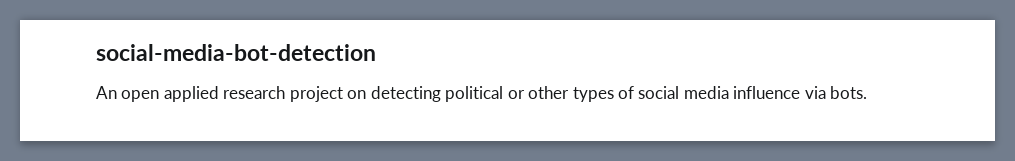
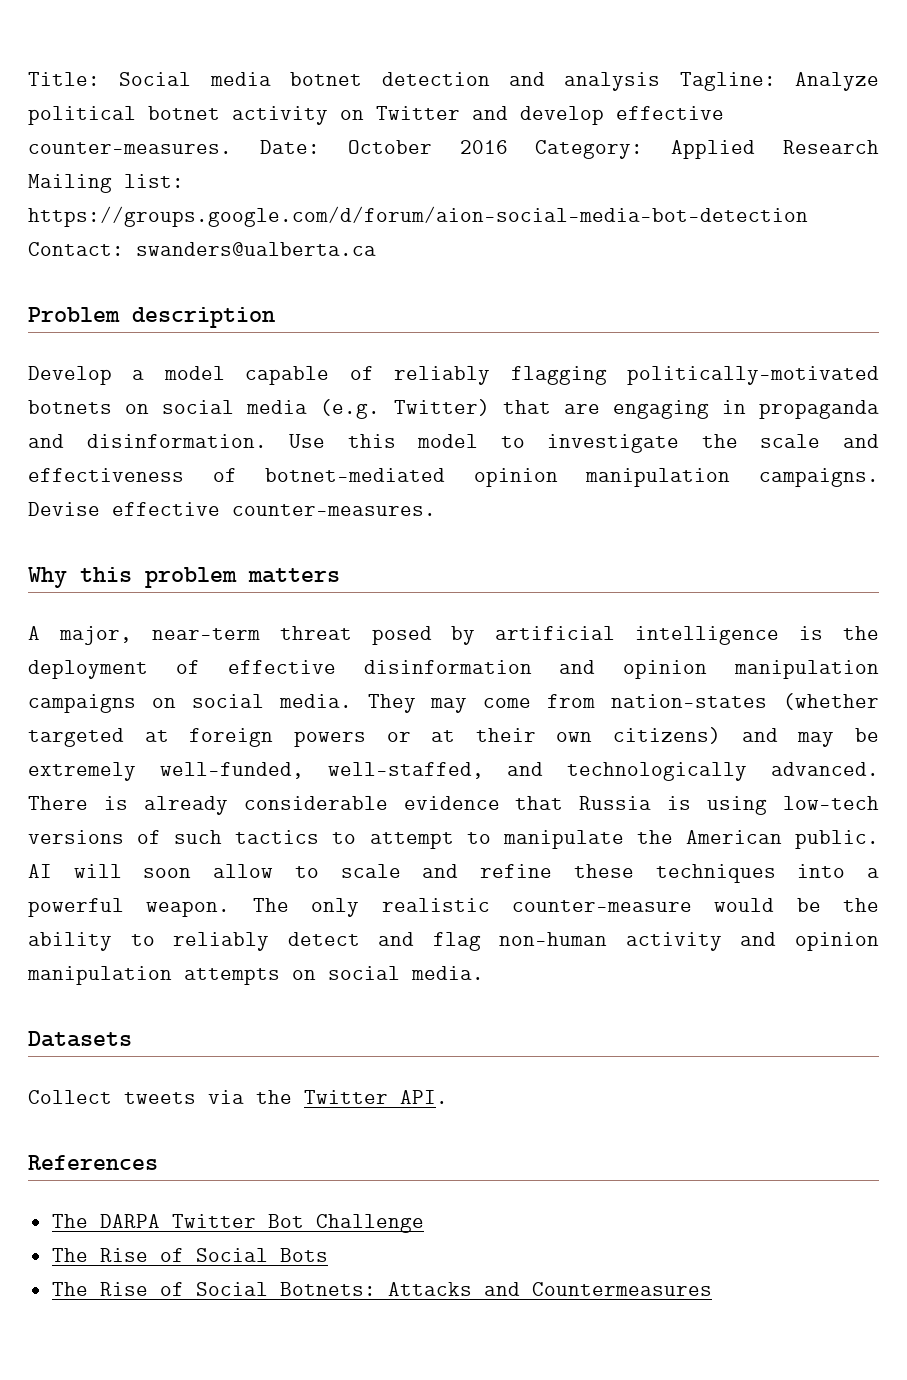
- social-media-bot-detection
- An open applied research project on detecting political or other types of social media influence via bots.
+ Title: Social media botnet detection and analysis Tagline: Analyze political botnet activity on Twitter and develop effective counter-measures. Date: October 2016 Category: Applied Research Mailing list: https://groups.google.com/d/forum/aion-social-media-bot-detection Contact: swanders@ualberta.ca
+ Problem description
+ Develop a model capable of reliably flagging politically-motivated botnets on social media (e.g. Twitter) that are engaging in propaganda and disinformation. Use this model to investigate the scale and effectiveness of botnet-mediated opinion manipulation campaigns. Devise effective counter-measures.
+ Why this problem matters
+ A major, near-term threat posed by artificial intelligence is the deployment of effective disinformation and opinion manipulation campaigns on social media. They may come from nation-states (whether targeted at foreign powers or at their own citizens) and may be extremely well-funded, well-staffed, and technologically advanced. There is already considerable evidence that Russia is using low-tech versions of such tactics to attempt to manipulate the American public. AI will soon allow to scale and refine these techniques into a powerful weapon. The only realistic counter-measure would be the ability to reliably detect and flag non-human activity and opinion manipulation attempts on social media.
+ Datasets
+ Collect tweets via the Twitter API.
+ References
+ The DARPA Twitter Bot Challenge
+ The Rise of Social Bots
+ The Rise of Social Botnets: Attacks and Countermeasures

